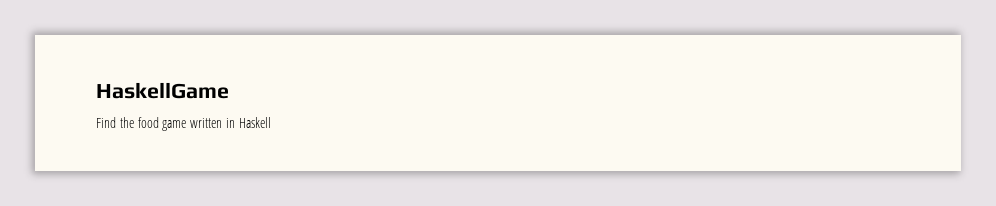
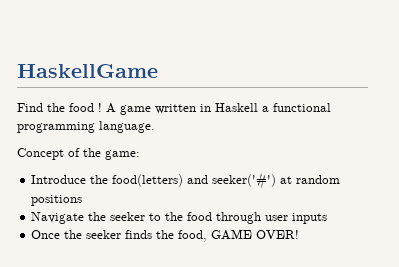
- Find the food game written in Haskell
+ Find the food ! A game written in Haskell a functional programming language.
+ Concept of the game:
+ Introduce the food(letters) and seeker('#') at random positions
+ Navigate the seeker to the food through user inputs
+ Once the seeker finds the food, GAME OVER!

